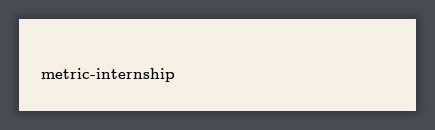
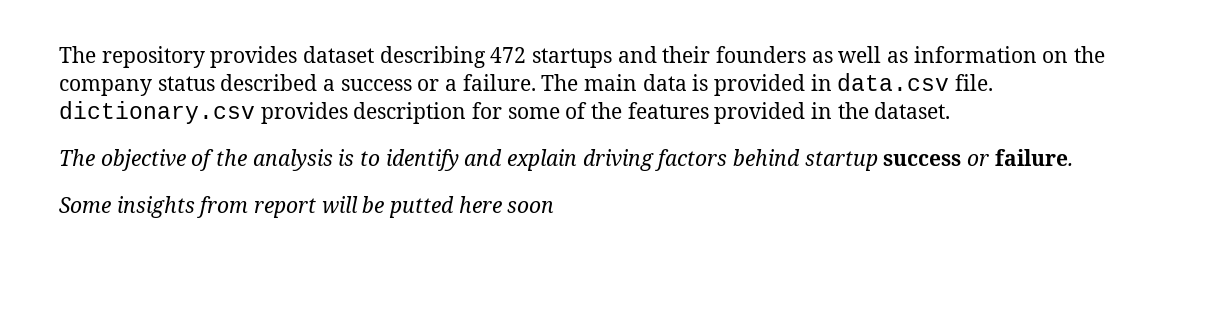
- metric-internship
+ The repository provides dataset describing 472 startups and their founders as well as information on the company status described a success or a failure. The main data is provided in data.csv file. dictionary.csv provides description for some of the features provided in the dataset.
+ The objective of the analysis is to identify and explain driving factors behind startup success or failure.
+ Some insights from report will be putted here soon

